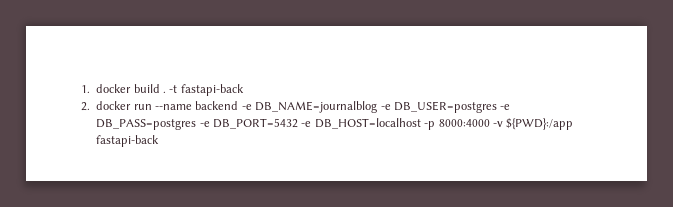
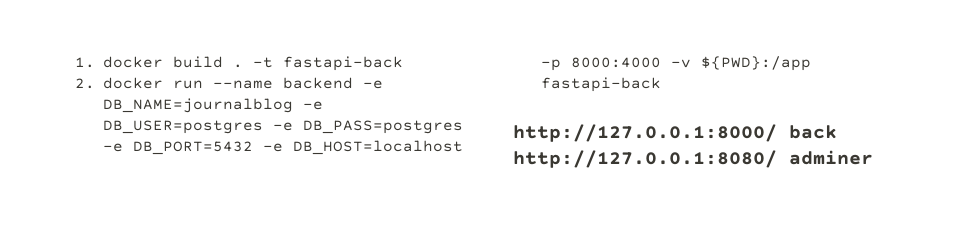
+ http://127.0.0.1:8000/ back http://127.0.0.1:8080/ adminer

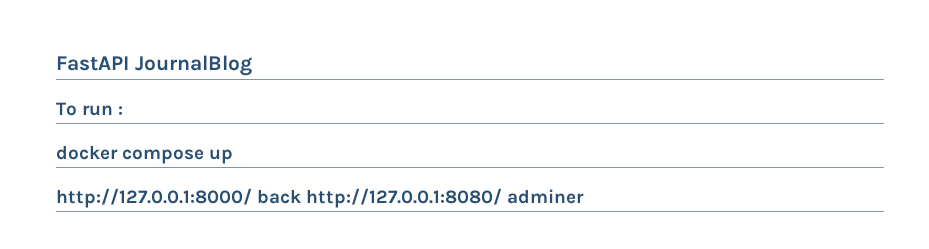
- 1. docker build . -t fastapi-back
- 2. docker run --name backend -e DB_NAME=journalblog -e DB_USER=postgres -e DB_PASS=postgres -e DB_PORT=5432 -e DB_HOST=localhost -p 8000:4000 -v ${PWD}:/app fastapi-back
+ FastAPI JournalBlog
+ To run :
+ docker compose up

